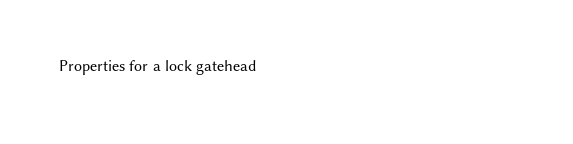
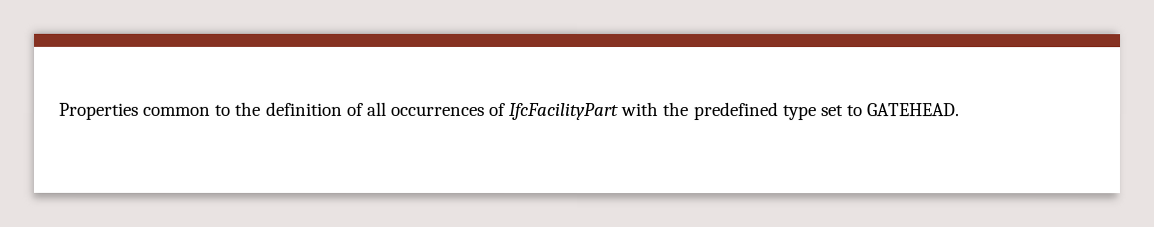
- Properties for a lock gatehead
+ Properties common to the definition of all occurrences of IfcFacilityPart with the predefined type set to GATEHEAD.

